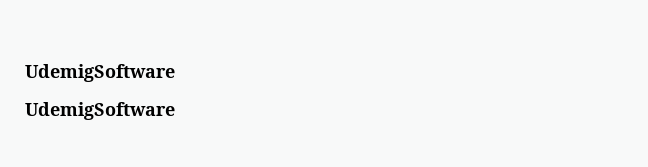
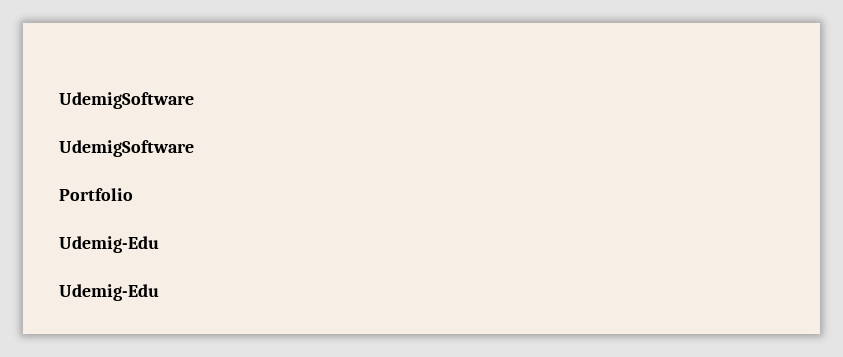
+ Portfolio
+ Udemig-Edu
+ Udemig-Edu

